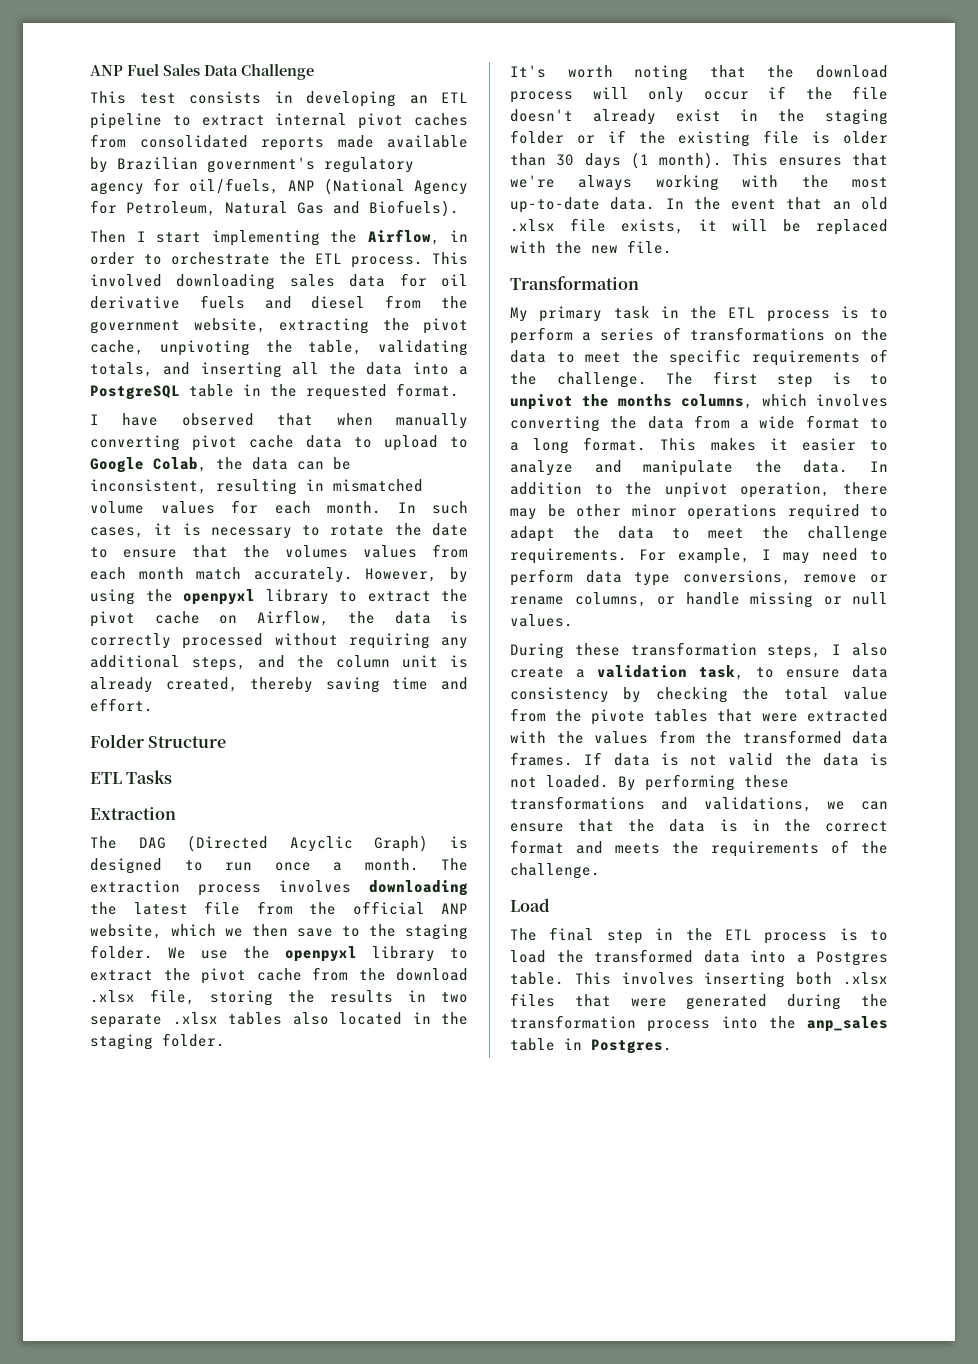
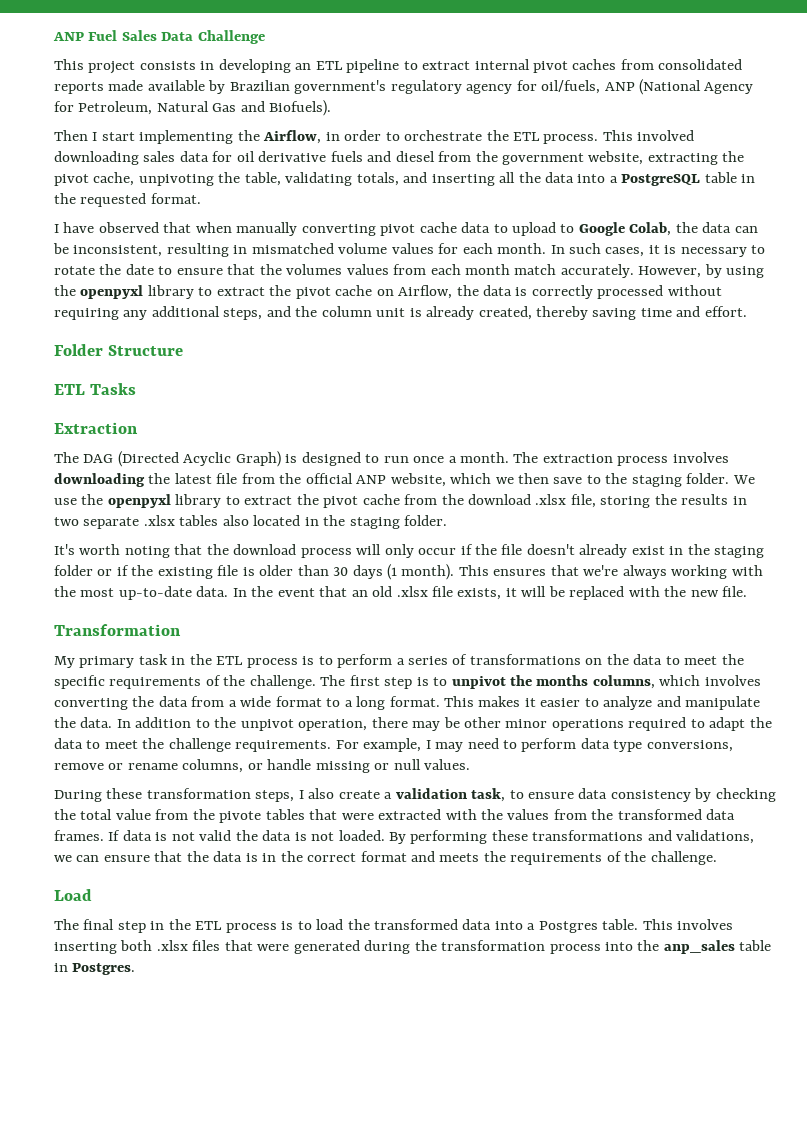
- This test consists in developing an ETL pipeline to extract internal pivot caches from consolidated reports made available by Brazilian government's regulatory agency for oil/fuels, ANP (National Agency for Petroleum, Natural Gas and Biofuels).
+ This project consists in developing an ETL pipeline to extract internal pivot caches from consolidated reports made available by Brazilian government's regulatory agency for oil/fuels, ANP (National Agency for Petroleum, Natural Gas and Biofuels).

